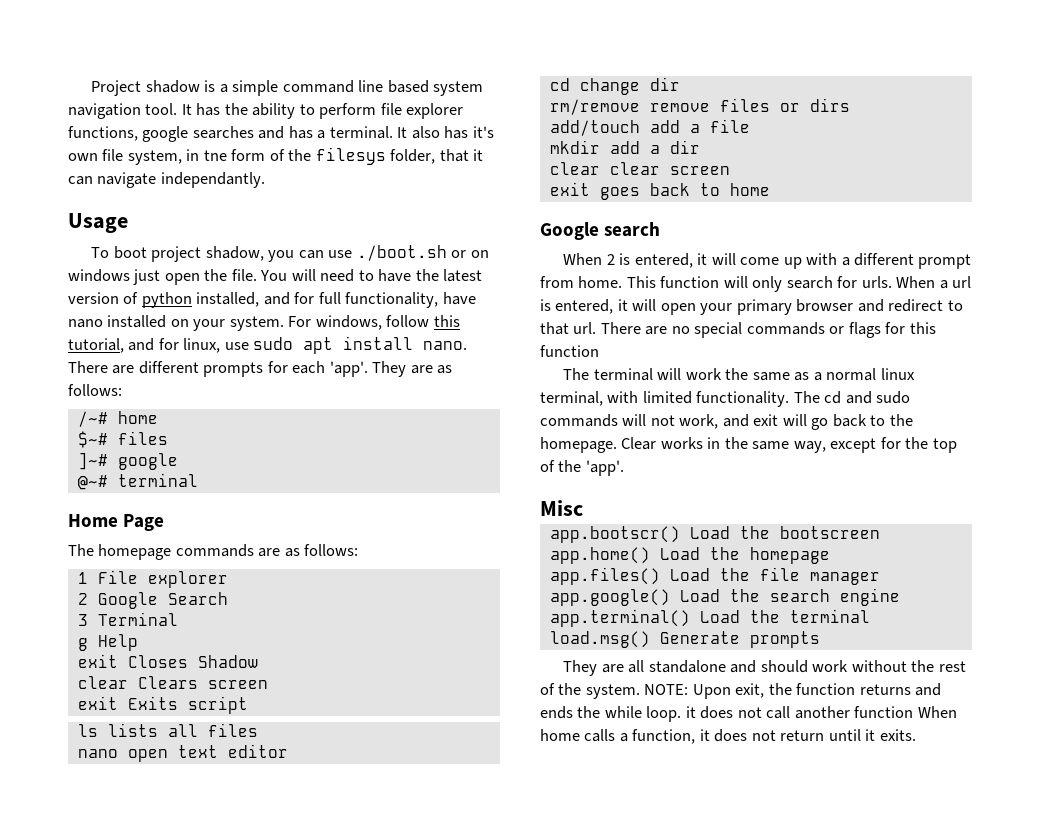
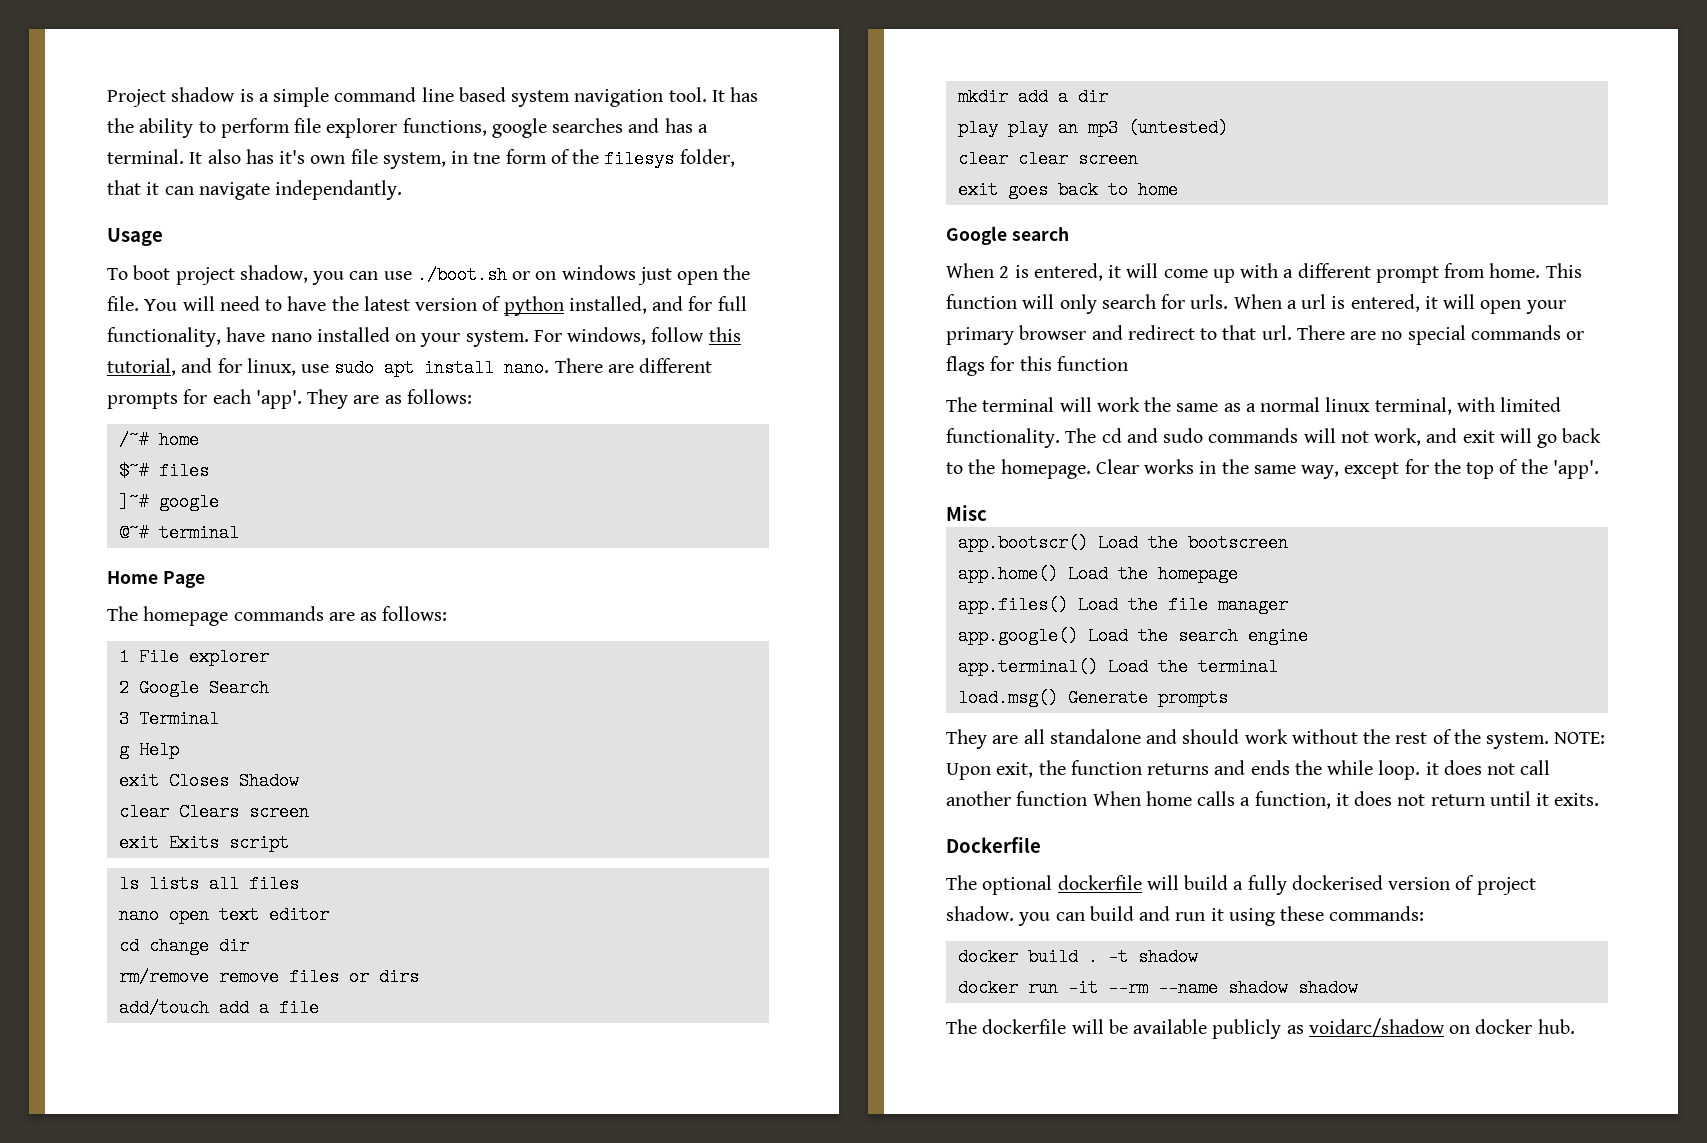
+ play play an mp3 (untested)
+ Dockerfile
+ The optional dockerfile will build a fully dockerised version of project shadow. you can build and run it using these commands:
+ docker build . -t shadow
+ docker run -it --rm --name shadow shadow
+ The dockerfile will be available publicly as voidarc/shadow on docker hub.

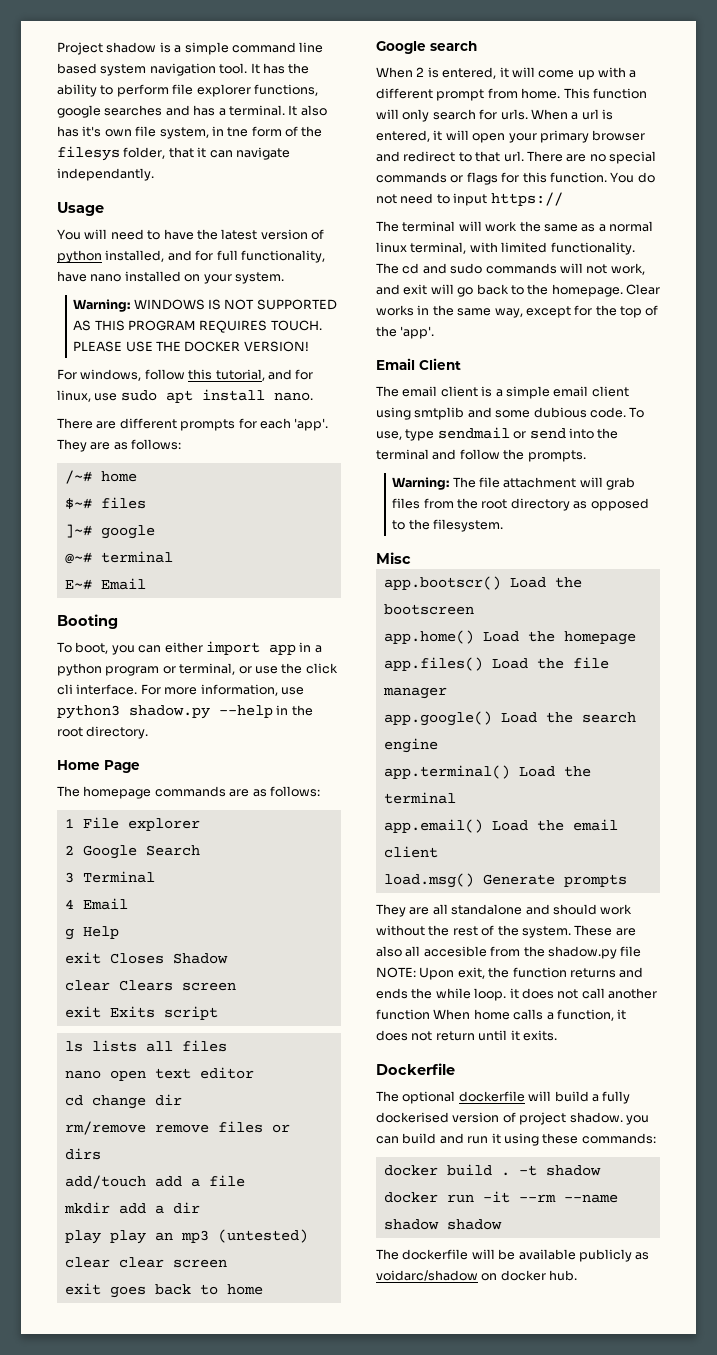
- To boot project shadow, you can use ./boot.sh or on windows just open the file. You will need to have the latest version of python installed, and for full functionality, have nano installed on your system. For windows, follow this tutorial, and for linux, use sudo apt install nano. There are different prompts for each 'app'.
+ You will need to have the latest version of python installed, and for full functionality, have nano installed on your system.
+ Warning: WINDOWS IS NOT SUPPORTED AS THIS PROGRAM REQUIRES TOUCH. PLEASE USE THE DOCKER VERSION!
+ For windows, follow this tutorial, and for linux, use sudo apt install nano.
+ There are different prompts for each 'app'.
+ E~# Email
+ Booting
+ To boot, you can either import app in a python program or terminal, or use the click cli interface. For more information, use python3 shadow.py --help in the root directory.
+ 4 Email
- There are no special commands or flags for this function
+ There are no special commands or flags for this function. You do not need to input https://
+ Email Client
+ The email client is a simple email client using smtplib and some dubious code. To use, type sendmail or send into the terminal and follow the prompts.
+ Warning: The file attachment will grab files from the root directory as opposed to the filesystem.
+ app.email() Load the email client
- NOTE: Upon exit, the function returns and ends the while loop. it does not call another function When home calls a function, it does not return until it exits.
+ These are also all accesible from the shadow.py file NOTE: Upon exit, the function returns and ends the while loop. it does not call another function When home calls a function, it does not return until it exits.

